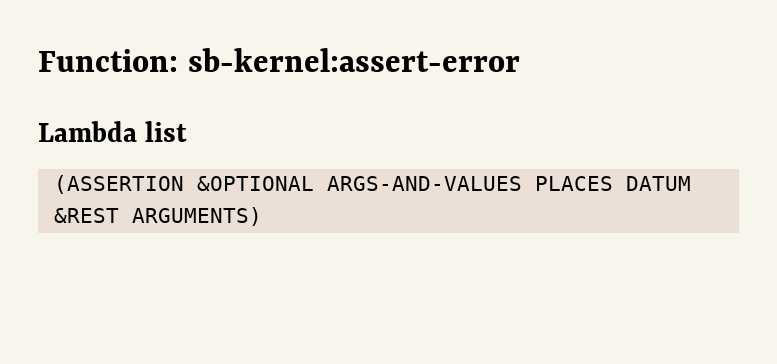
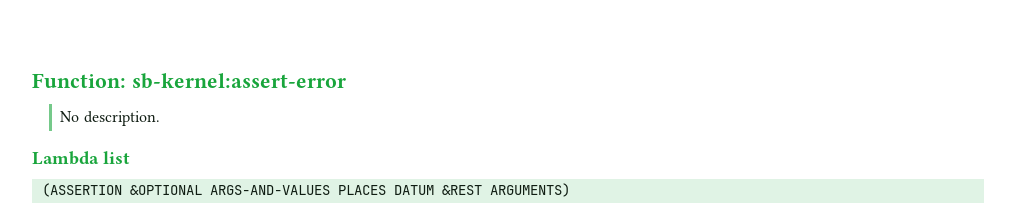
+ No description.

